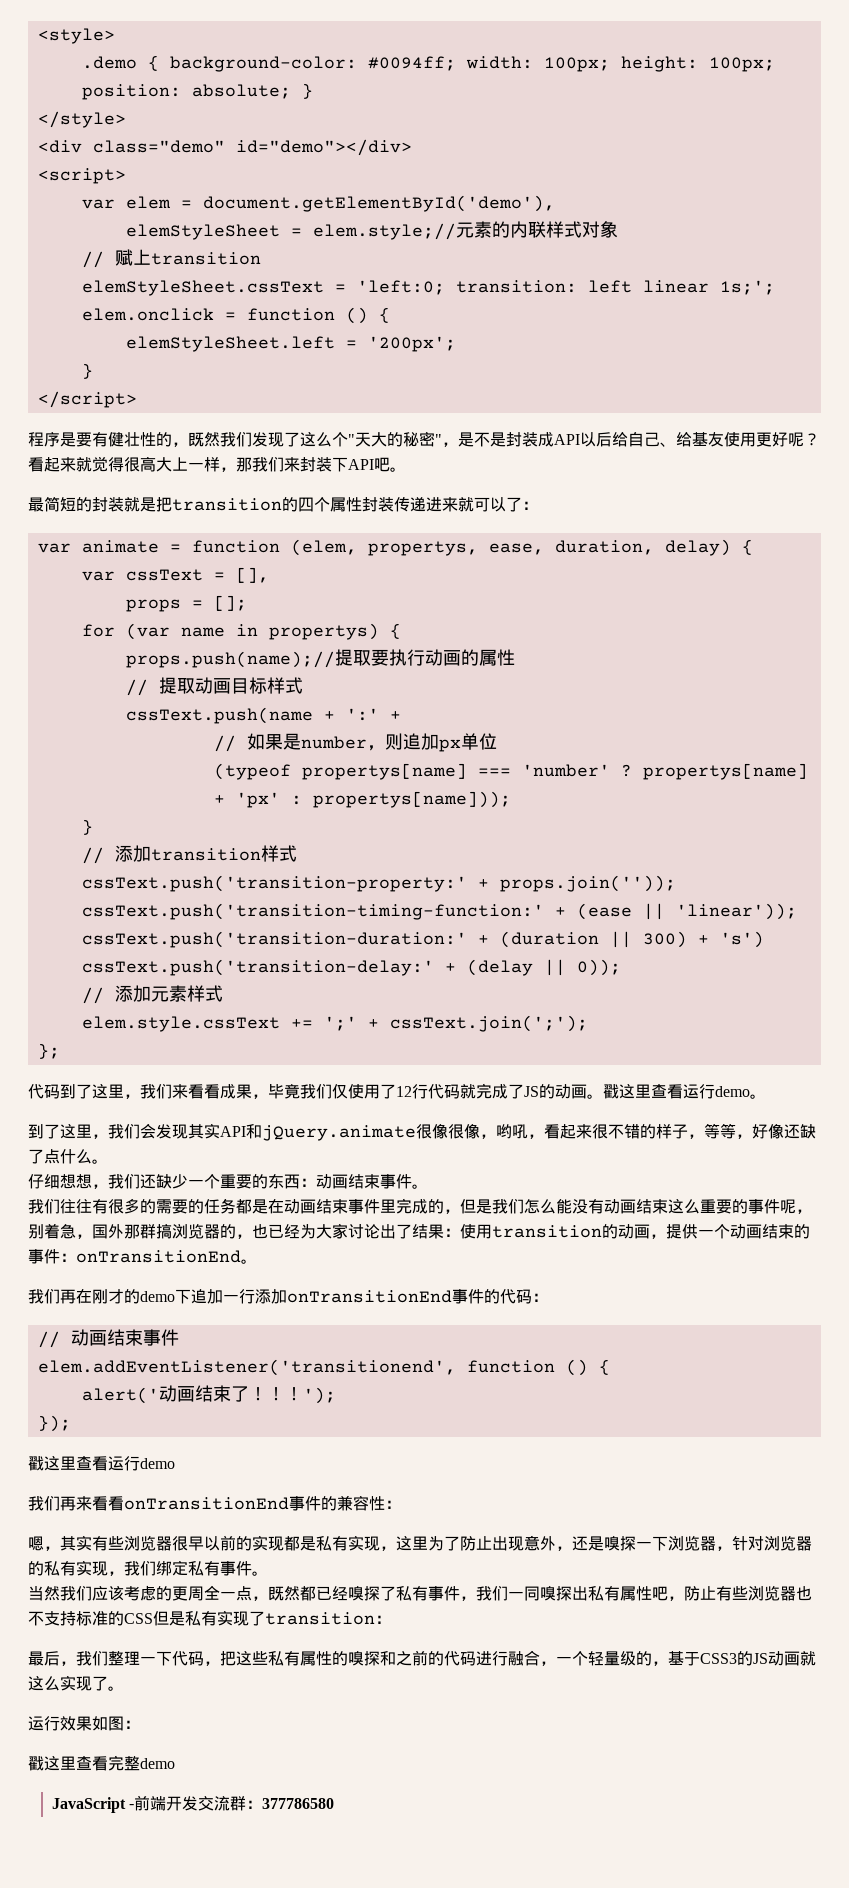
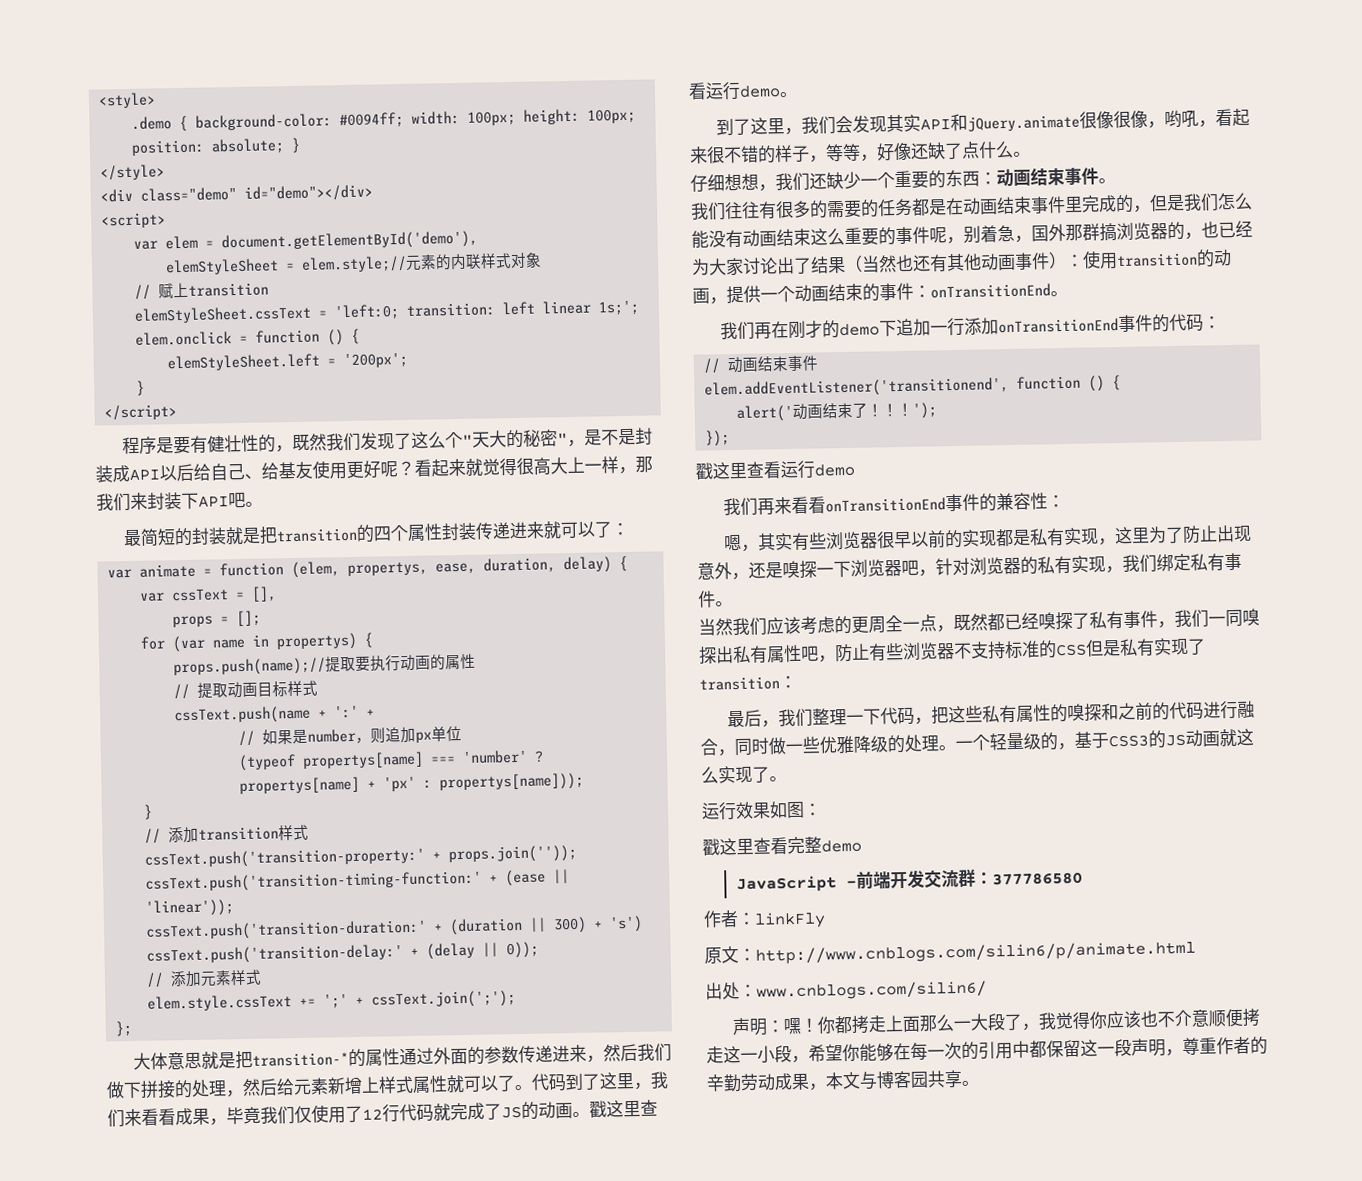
+ 大体意思就是把transition-*的属性通过外面的参数传递进来，然后我们做下拼接的处理，然后给元素新增上样式属性就可以了。
- 我们往往有很多的需要的任务都是在动画结束事件里完成的，但是我们怎么能没有动画结束这么重要的事件呢，别着急，国外那群搞浏览器的，也已经为大家讨论出了结果：使用transition的动画，提供一个动画结束的事件：onTransitionEnd。
+ 我们往往有很多的需要的任务都是在动画结束事件里完成的，但是我们怎么能没有动画结束这么重要的事件呢，别着急，国外那群搞浏览器的，也已经为大家讨论出了结果（当然也还有其他动画事件）：使用transition的动画，提供一个动画结束的事件：onTransitionEnd。
- 嗯，其实有些浏览器很早以前的实现都是私有实现，这里为了防止出现意外，还是嗅探一下浏览器，针对浏览器的私有实现，我们绑定私有事件。
+ 嗯，其实有些浏览器很早以前的实现都是私有实现，这里为了防止出现意外，还是嗅探一下浏览器吧，针对浏览器的私有实现，我们绑定私有事件。
- 当然我们应该考虑的更周全一点，既然都已经嗅探了私有事件，我们一同嗅探出私有属性吧，防止有些浏览器也不支持标准的CSS但是私有实现了transition：
+ 当然我们应该考虑的更周全一点，既然都已经嗅探了私有事件，我们一同嗅探出私有属性吧，防止有些浏览器不支持标准的CSS但是私有实现了transition：
- 最后，我们整理一下代码，把这些私有属性的嗅探和之前的代码进行融合，一个轻量级的，基于CSS3的JS动画就这么实现了。
+ 最后，我们整理一下代码，把这些私有属性的嗅探和之前的代码进行融合，同时做一些优雅降级的处理。一个轻量级的，基于CSS3的JS动画就这么实现了。
+ 作者：linkFly
+ 原文：http://www.cnblogs.com/silin6/p/animate.html
+ 出处：www.cnblogs.com/silin6/
+ 声明：嘿！你都拷走上面那么一大段了，我觉得你应该也不介意顺便拷走这一小段，希望你能够在每一次的引用中都保留这一段声明，尊重作者的辛勤劳动成果，本文与博客园共享。

